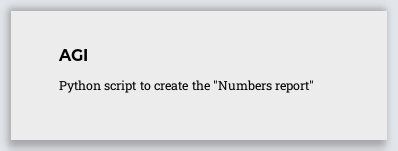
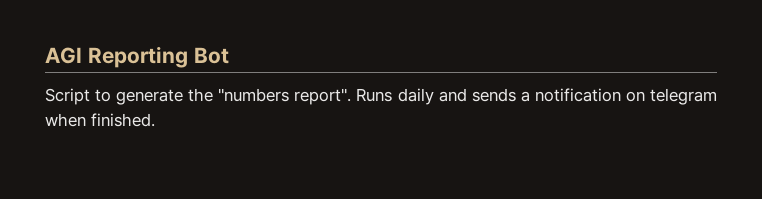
- AGI
- Python script to create the "Numbers report"
+ AGI Reporting Bot
+ Script to generate the "numbers report". Runs daily and sends a notification on telegram when finished.

